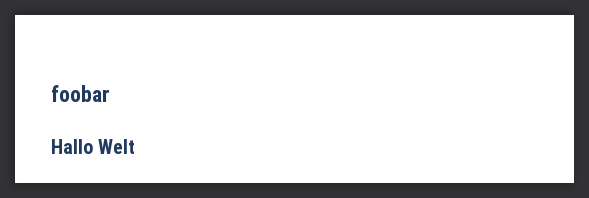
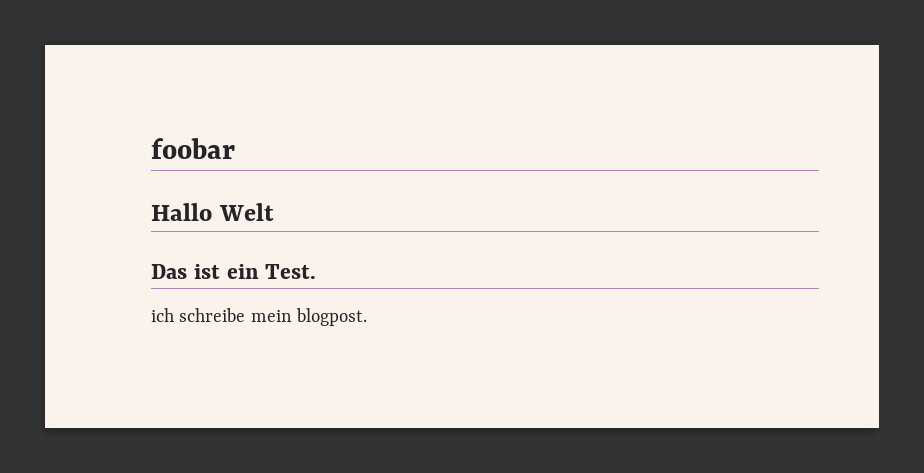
+ Das ist ein Test.
+ ich schreibe mein blogpost.

